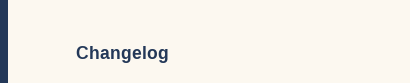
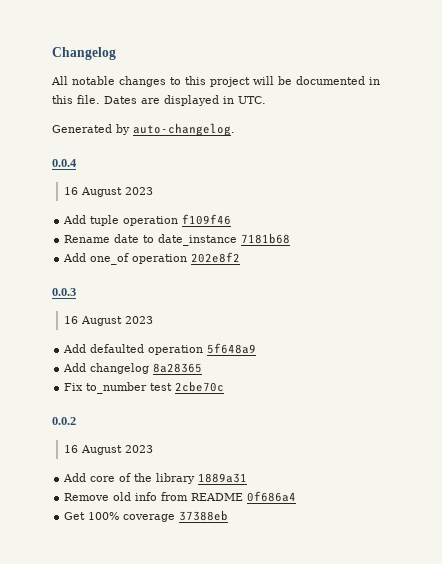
+ All notable changes to this project will be documented in this file. Dates are displayed in UTC.
+ Generated by auto-changelog.
+ 0.0.4
+ 16 August 2023
+ Add tuple operation f109f46
+ Rename date to date_instance 7181b68
+ Add one_of operation 202e8f2
+ 0.0.3
+ 16 August 2023
+ Add defaulted operation 5f648a9
+ Add changelog 8a28365
+ Fix to_number test 2cbe70c
+ 0.0.2
+ 16 August 2023
+ Add core of the library 1889a31
+ Remove old info from README 0f686a4
+ Get 100% coverage 37388eb

